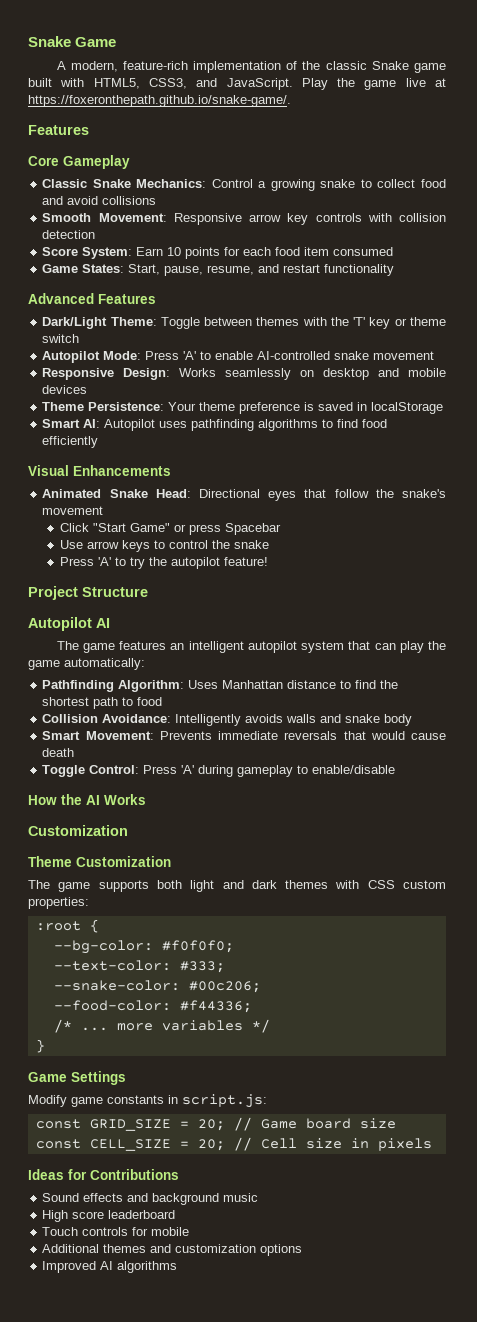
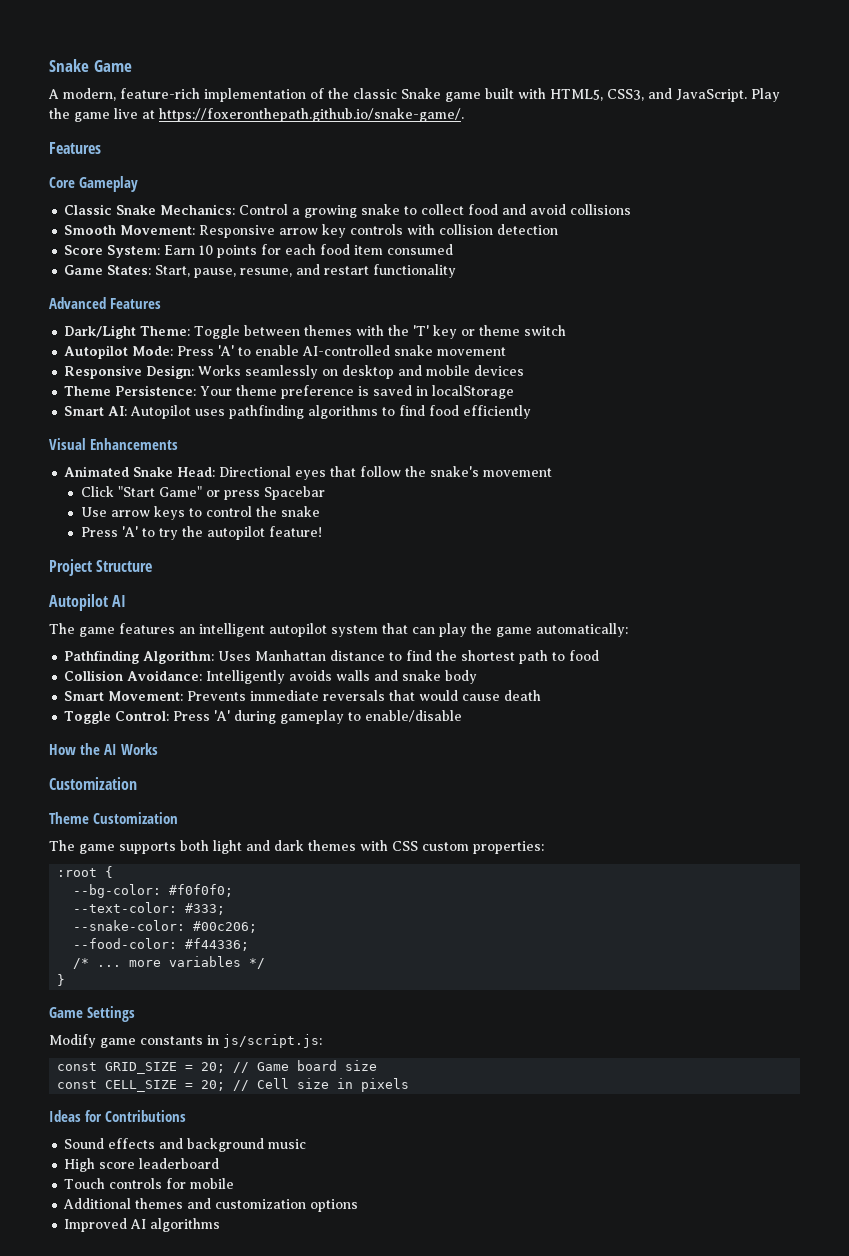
- Modify game constants in script.js:
+ Modify game constants in js/script.js:

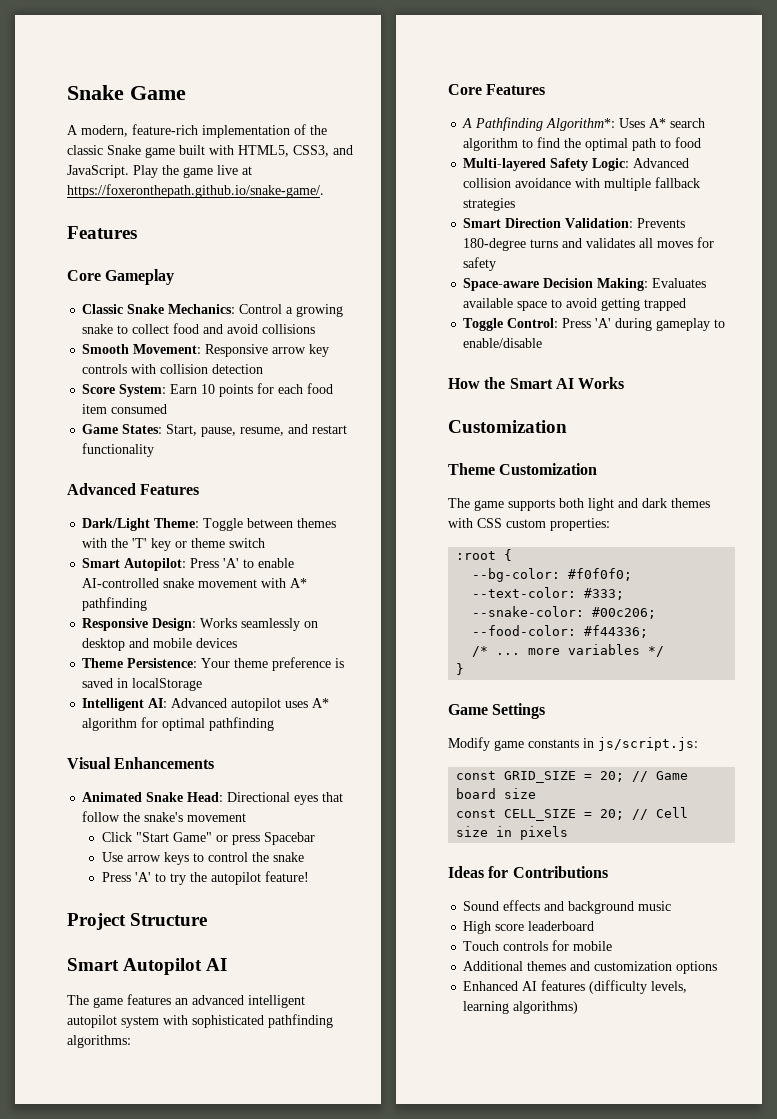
- Autopilot Mode: Press 'A' to enable AI-controlled snake movement
+ Smart Autopilot: Press 'A' to enable AI-controlled snake movement with A* pathfinding
- Smart AI: Autopilot uses pathfinding algorithms to find food efficiently
+ Intelligent AI: Advanced autopilot uses A* algorithm for optimal pathfinding
- Autopilot AI
+ Smart Autopilot AI
- The game features an intelligent autopilot system that can play the game automatically:
- Pathfinding Algorithm: Uses Manhattan distance to find the shortest path to food
+ The game features an advanced intelligent autopilot system with sophisticated pathfinding algorithms:
+ Core Features
+ A Pathfinding Algorithm*: Uses A* search algorithm to find the optimal path to food
- Collision Avoidance: Intelligently avoids walls and snake body
- Smart Movement: Prevents immediate reversals that would cause death
+ Multi-layered Safety Logic: Advanced collision avoidance with multiple fallback strategies
+ Smart Direction Validation: Prevents 180-degree turns and validates all moves for safety
+ Space-aware Decision Making: Evaluates available space to avoid getting trapped
- How the AI Works
+ How the Smart AI Works
- Improved AI algorithms
+ Enhanced AI features (difficulty levels, learning algorithms)

